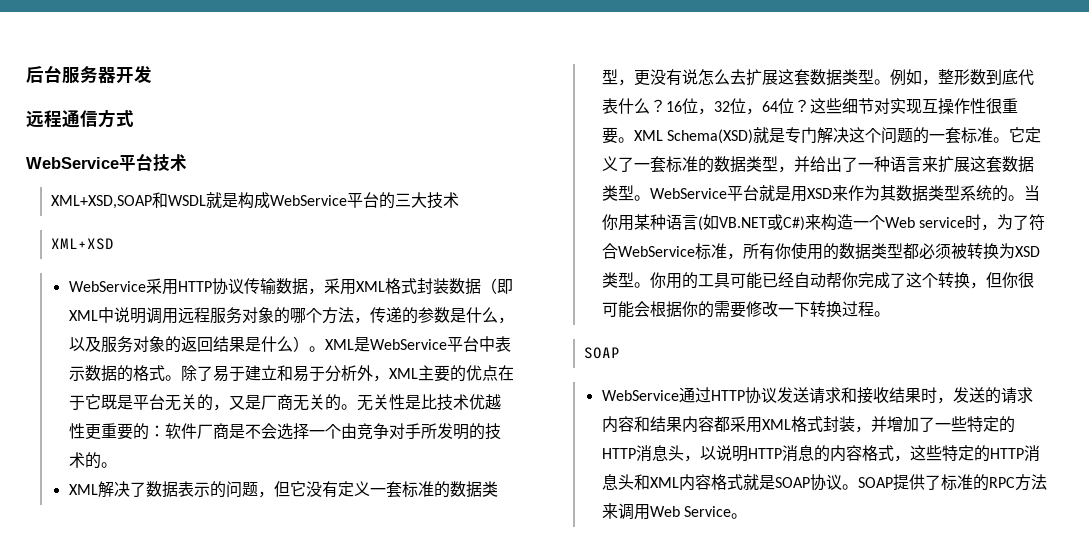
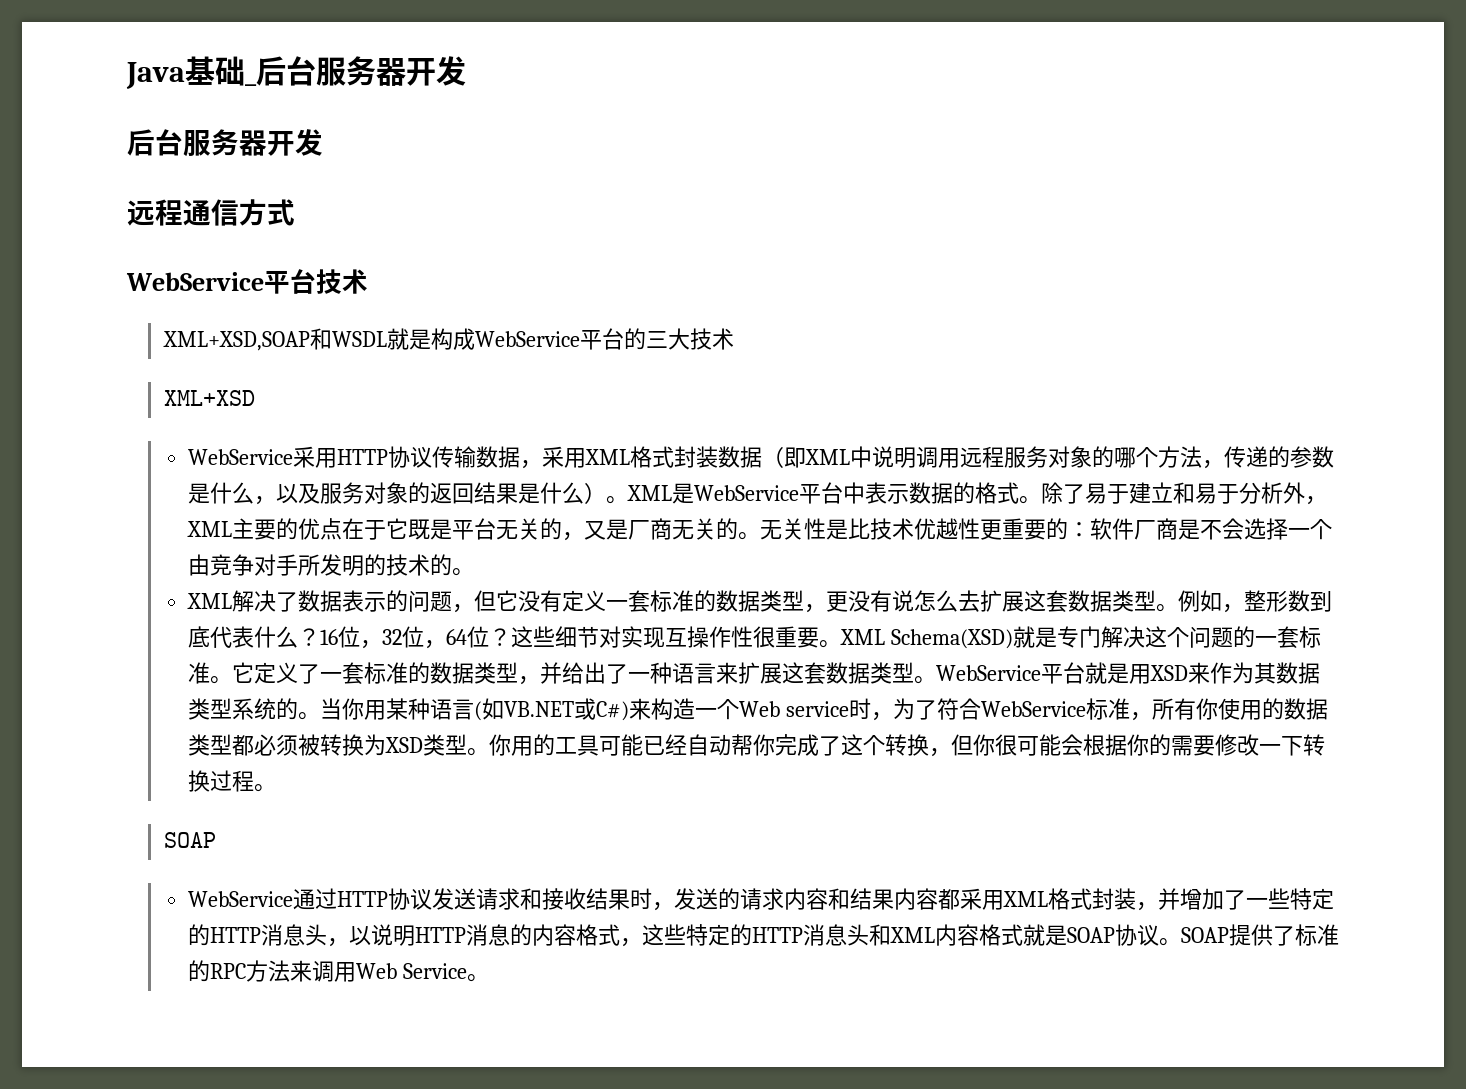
+ Java基础_后台服务器开发

